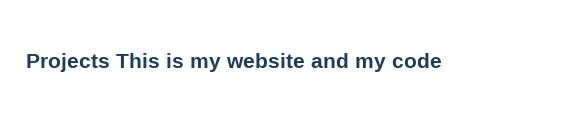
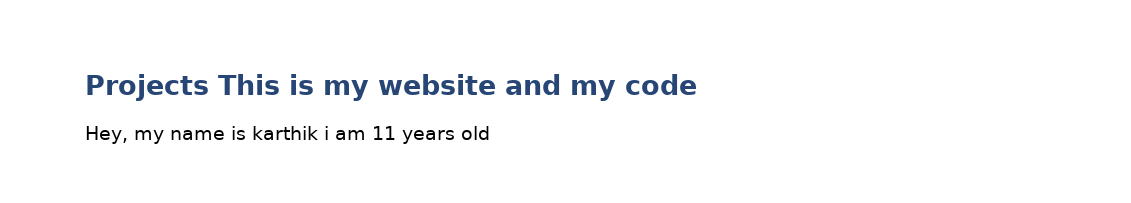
+ Hey, my name is karthik i am 11 years old

